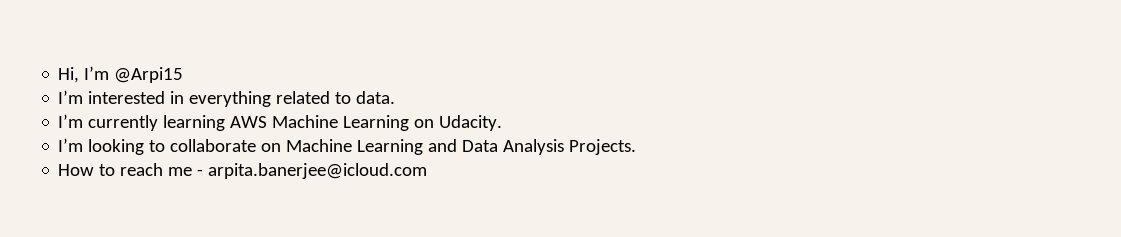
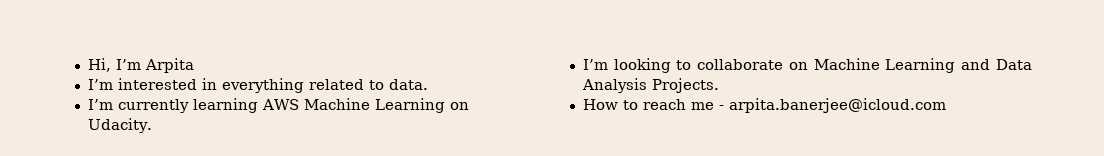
- Hi, I’m @Arpi15
+ Hi, I’m Arpita

